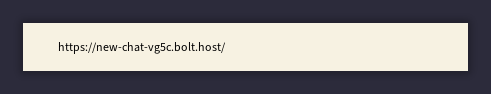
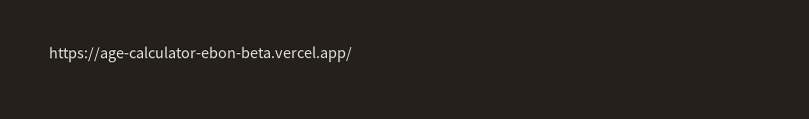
- https://new-chat-vg5c.bolt.host/
+ https://age-calculator-ebon-beta.vercel.app/

